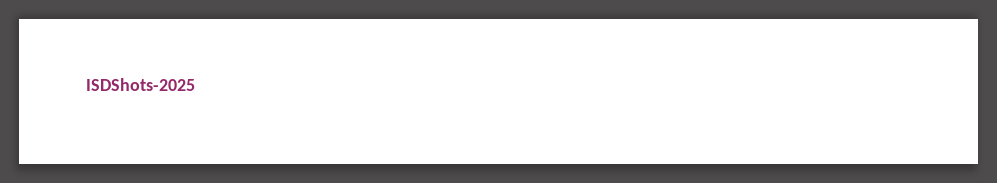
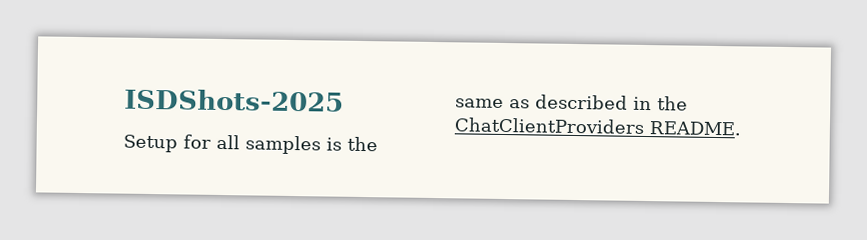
+ Setup for all samples is the same as described in the ChatClientProviders README.

